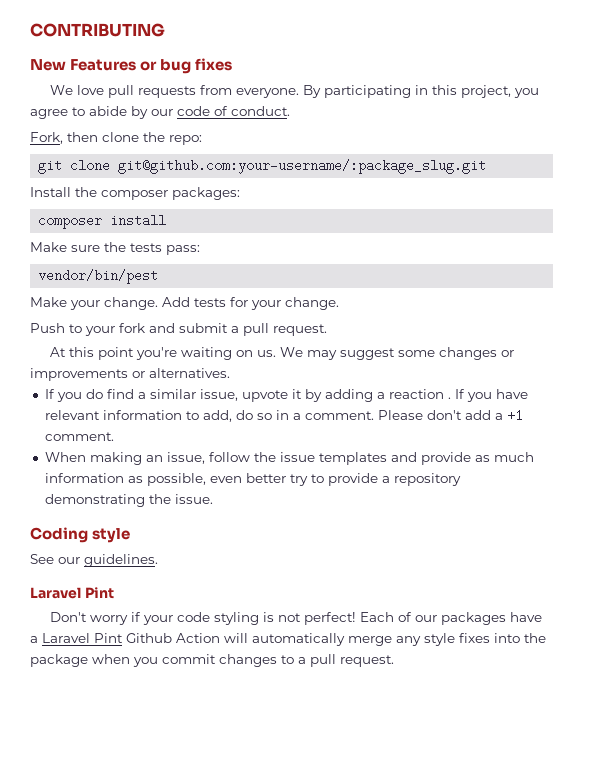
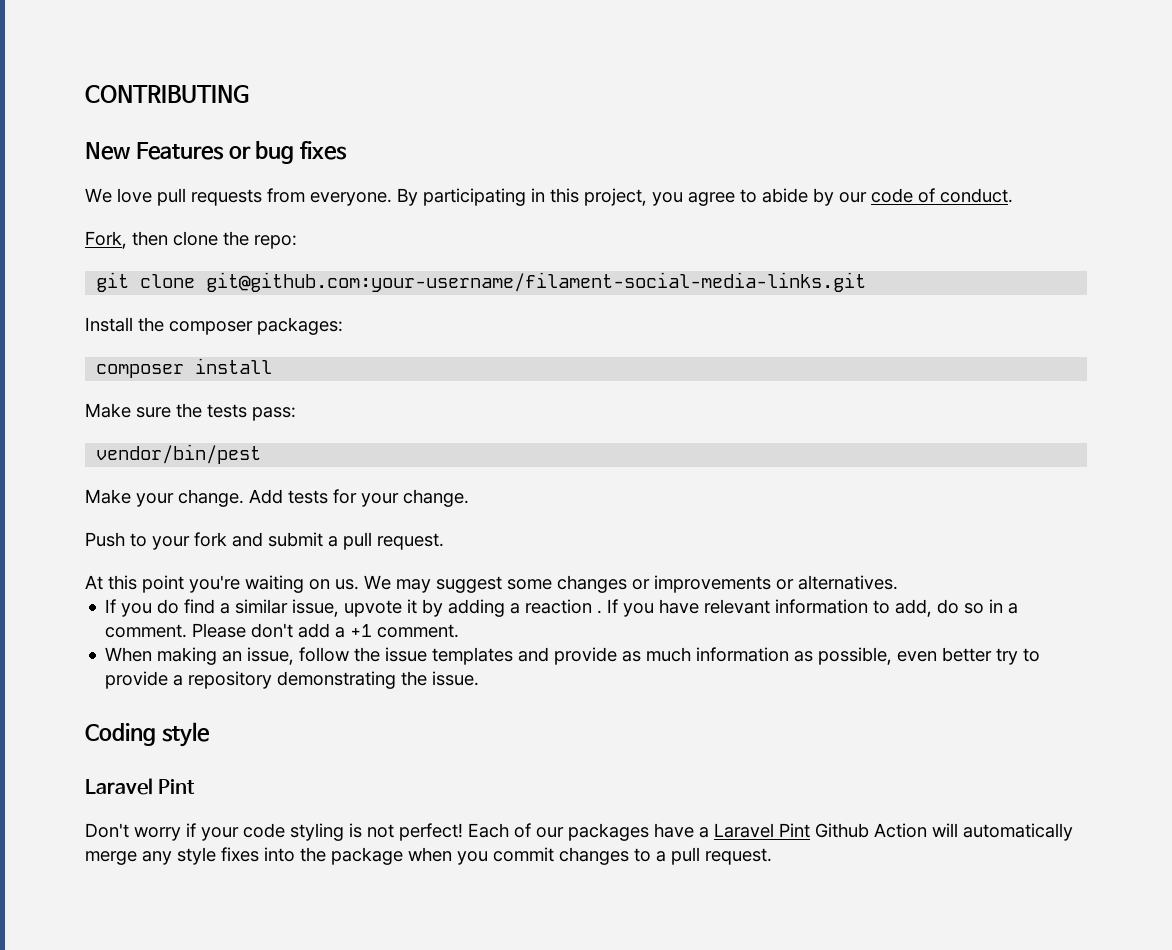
- git clone git@github.com:your-username/:package_slug.git
+ git clone git@github.com:your-username/filament-social-media-links.git
- See our guidelines.

